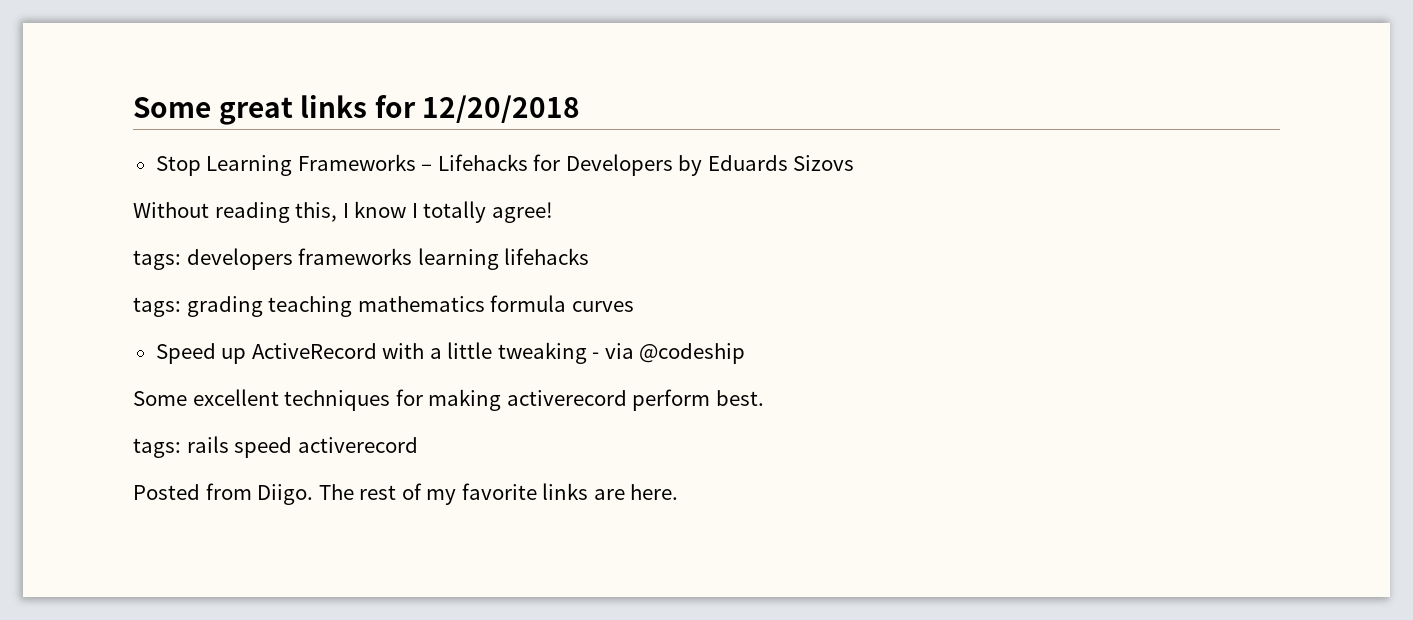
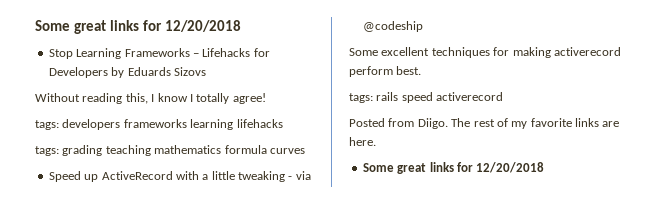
  The rest of my favorite links are here.
+ Some great links for 12/20/2018

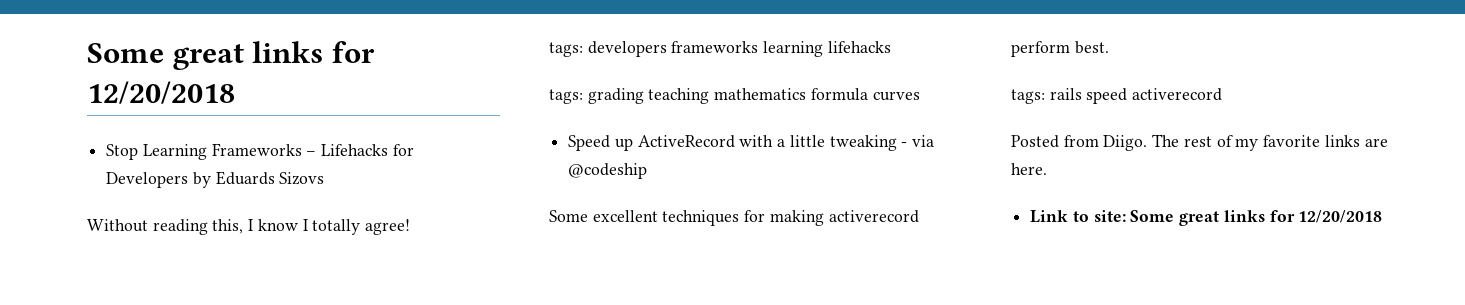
  The rest of my favorite links are here.
- Some great links for 12/20/2018
+ Link to site: Some great links for 12/20/2018

